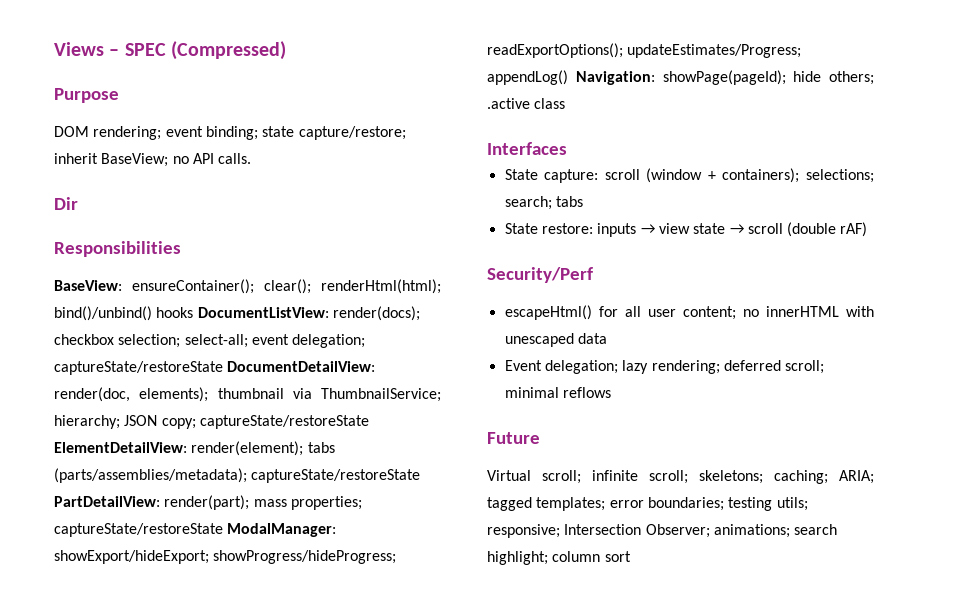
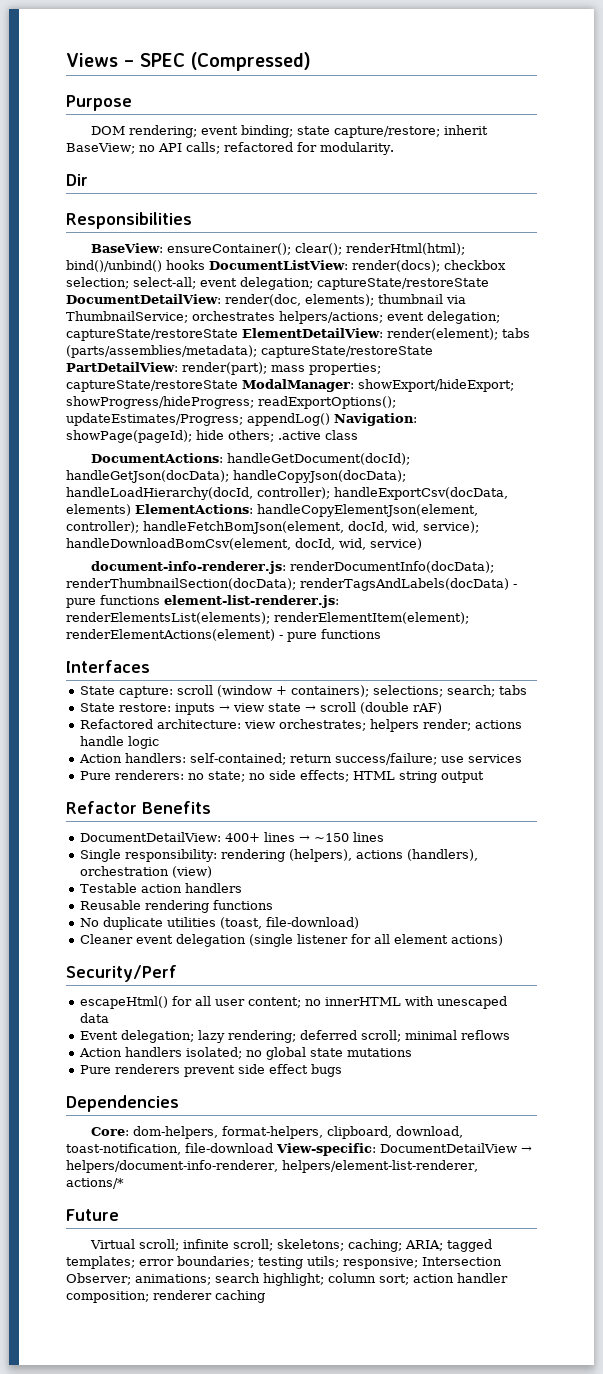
- DOM rendering; event binding; state capture/restore; inherit BaseView; no API calls.
+ DOM rendering; event binding; state capture/restore; inherit BaseView; no API calls; refactored for modularity.
- BaseView: ensureContainer(); clear(); renderHtml(html); bind()/unbind() hooks DocumentListView: render(docs); checkbox selection; select-all; event delegation; captureState/restoreState DocumentDetailView: render(doc, elements); thumbnail via ThumbnailService; hierarchy; JSON copy; captureState/restoreState ElementDetailView: render(element); tabs (parts/assemblies/metadata); captureState/restoreState PartDetailView: render(part); mass properties; captureState/restoreState ModalManager: showExport/hideExport; showProgress/hideProgress; readExportOptions(); updateEstimates/Progress; appendLog() Navigation: showPage(pageId); hide others; .active class
+ BaseView: ensureContainer(); clear(); renderHtml(html); bind()/unbind() hooks DocumentListView: render(docs); checkbox selection; select-all; event delegation; captureState/restoreState DocumentDetailView: render(doc, elements); thumbnail via ThumbnailService; orchestrates helpers/actions; event delegation; captureState/restoreState ElementDetailView: render(element); tabs (parts/assemblies/metadata); captureState/restoreState PartDetailView: render(part); mass properties; captureState/restoreState ModalManager: showExport/hideExport; showProgress/hideProgress; readExportOptions(); updateEstimates/Progress; appendLog() Navigation: showPage(pageId); hide others; .active class
+ DocumentActions: handleGetDocument(docId); handleGetJson(docData); handleCopyJson(docData); handleLoadHierarchy(docId, controller); handleExportCsv(docData, elements) ElementActions: handleCopyElementJson(element, controller); handleFetchBomJson(element, docId, wid, service); handleDownloadBomCsv(element, docId, wid, service)
+ document-info-renderer.js: renderDocumentInfo(docData); renderThumbnailSection(docData); renderTagsAndLabels(docData) - pure functions element-list-renderer.js: renderElementsList(elements); renderElementItem(element); renderElementActions(element) - pure functions
+ Refactored architecture: view orchestrates; helpers render; actions handle logic
+ Action handlers: self-contained; return success/failure; use services
+ Pure renderers: no state; no side effects; HTML string output
+ Refactor Benefits
+ DocumentDetailView: 400+ lines → ~150 lines
+ Single responsibility: rendering (helpers), actions (handlers), orchestration (view)
+ Testable action handlers
+ Reusable rendering functions
+ No duplicate utilities (toast, file-download)
+ Cleaner event delegation (single listener for all element actions)
+ Action handlers isolated; no global state mutations
+ Pure renderers prevent side effect bugs
+ Dependencies
+ Core: dom-helpers, format-helpers, clipboard, download, toast-notification, file-download View-specific: DocumentDetailView → helpers/document-info-renderer, helpers/element-list-renderer, actions/*
- Virtual scroll; infinite scroll; skeletons; caching; ARIA; tagged templates; error boundaries; testing utils; responsive; Intersection Observer; animations; search highlight; column sort
+ Virtual scroll; infinite scroll; skeletons; caching; ARIA; tagged templates; error boundaries; testing utils; responsive; Intersection Observer; animations; search highlight; column sort; action handler composition; renderer caching

